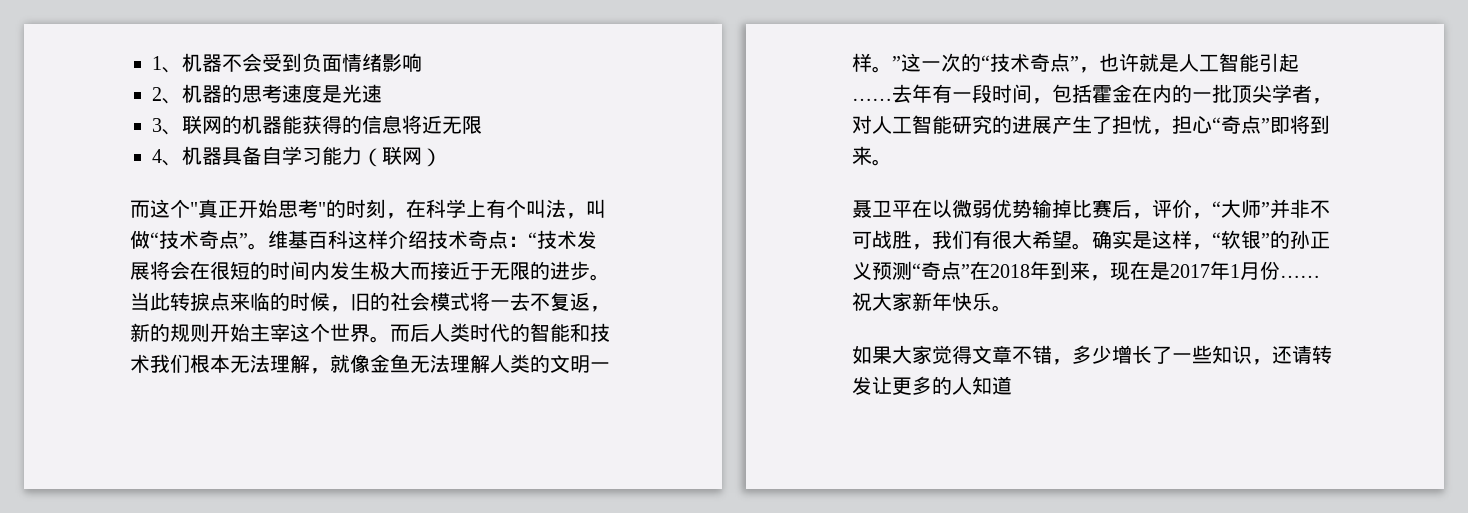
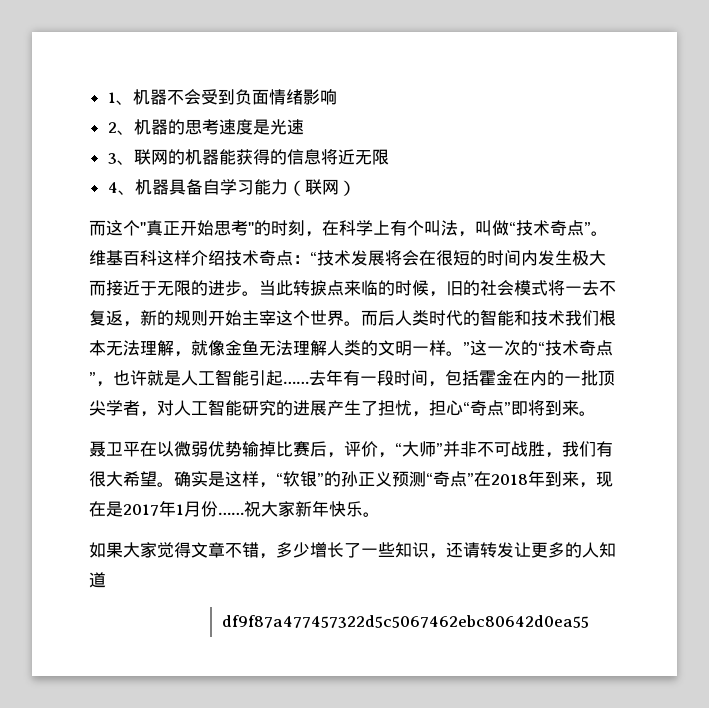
+ df9f87a477457322d5c5067462ebc80642d0ea55

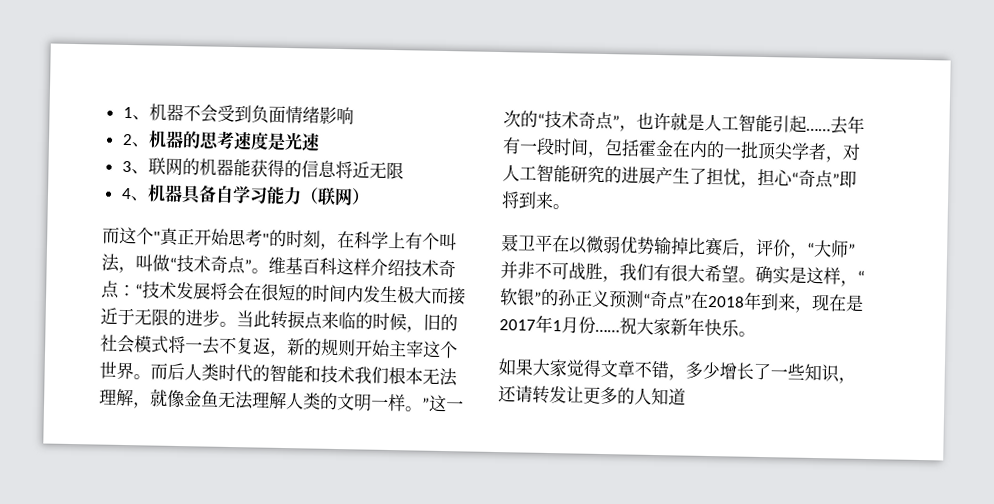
- df9f87a477457322d5c5067462ebc80642d0ea55

